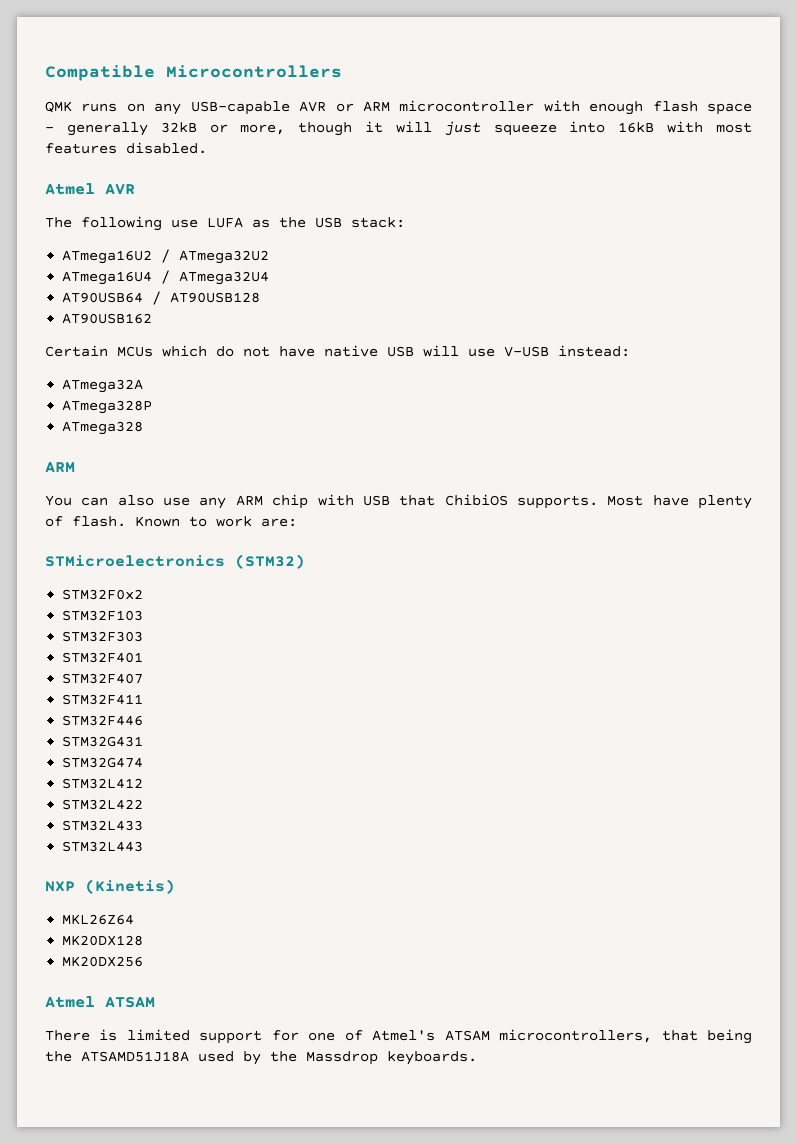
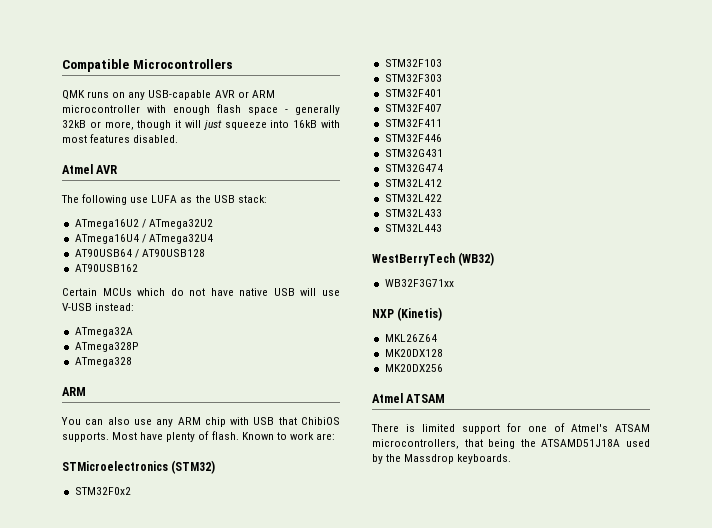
+ WestBerryTech (WB32)
+ WB32F3G71xx

